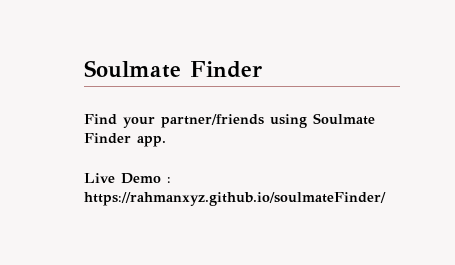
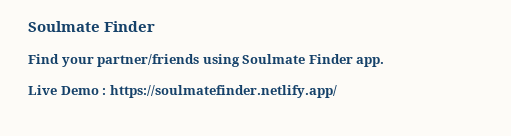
- Live Demo : https://rahmanxyz.github.io/soulmateFinder/
+ Live Demo : https://soulmatefinder.netlify.app/

